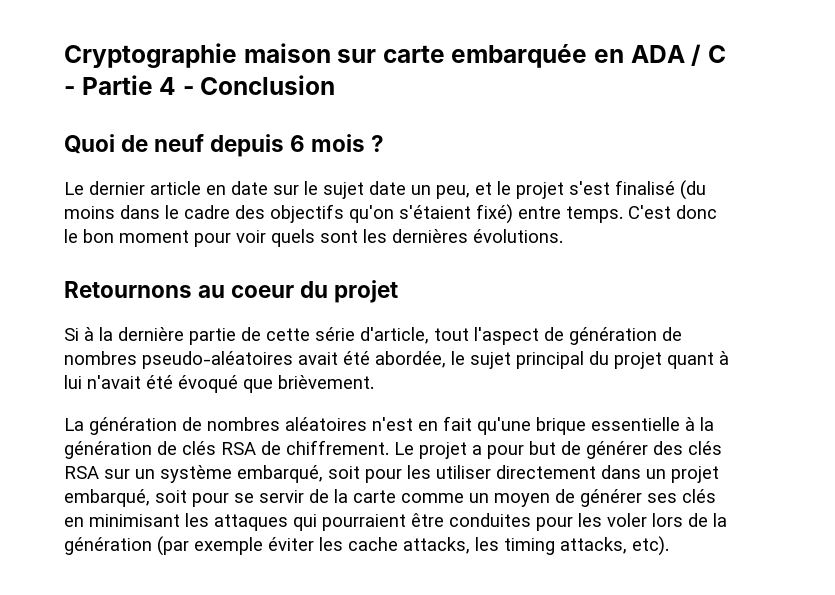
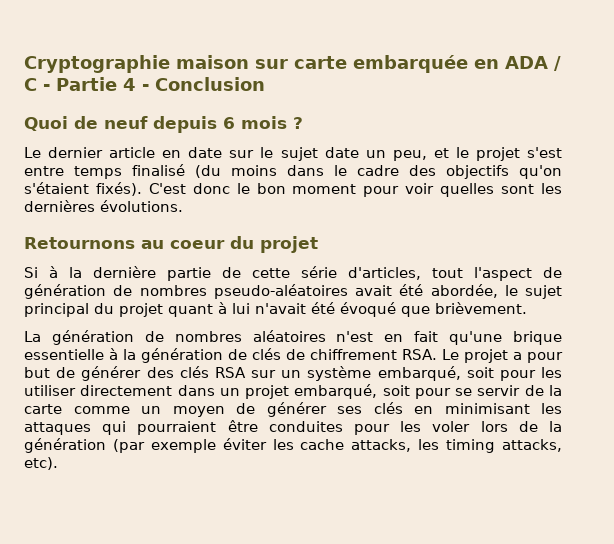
- Le dernier article en date sur le sujet date un peu, et le projet s'est finalisé (du moins dans le cadre des objectifs qu'on s'étaient fixé) entre temps.
+ Le dernier article en date sur le sujet date un peu, et le projet s'est entre temps finalisé (du moins dans le cadre des objectifs qu'on s'étaient fixés).
- C'est donc le bon moment pour voir quels sont les dernières évolutions.
+ C'est donc le bon moment pour voir quelles sont les dernières évolutions.
- Si à la dernière partie de cette série d'article, tout l'aspect de génération de nombres pseudo-aléatoires avait été abordée, le sujet principal du projet quant à lui n'avait été évoqué que brièvement.
+ Si à la dernière partie de cette série d'articles, tout l'aspect de génération de nombres pseudo-aléatoires avait été abordée, le sujet principal du projet quant à lui n'avait été évoqué que brièvement.
- La génération de nombres aléatoires n'est en fait qu'une brique essentielle à la génération de clés RSA de chiffrement. Le projet a pour but de générer des clés RSA sur un système embarqué, soit pour les utiliser directement dans un projet embarqué, soit pour se servir de la carte comme un moyen de générer ses clés en minimisant les attaques qui pourraient être conduites pour les voler lors de la génération (par exemple éviter les cache attacks, les timing attacks, etc).
+ La génération de nombres aléatoires n'est en fait qu'une brique essentielle à la génération de clés de chiffrement RSA. Le projet a pour but de générer des clés RSA sur un système embarqué, soit pour les utiliser directement dans un projet embarqué, soit pour se servir de la carte comme un moyen de générer ses clés en minimisant les attaques qui pourraient être conduites pour les voler lors de la génération (par exemple éviter les cache attacks, les timing attacks, etc).

